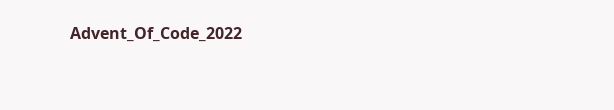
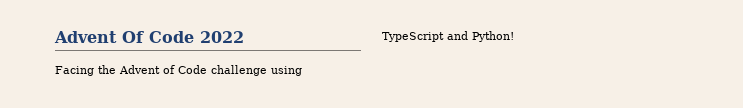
- Advent_Of_Code_2022
+ Advent Of Code 2022
+ Facing the Advent of Code challenge using TypeScript and Python!

